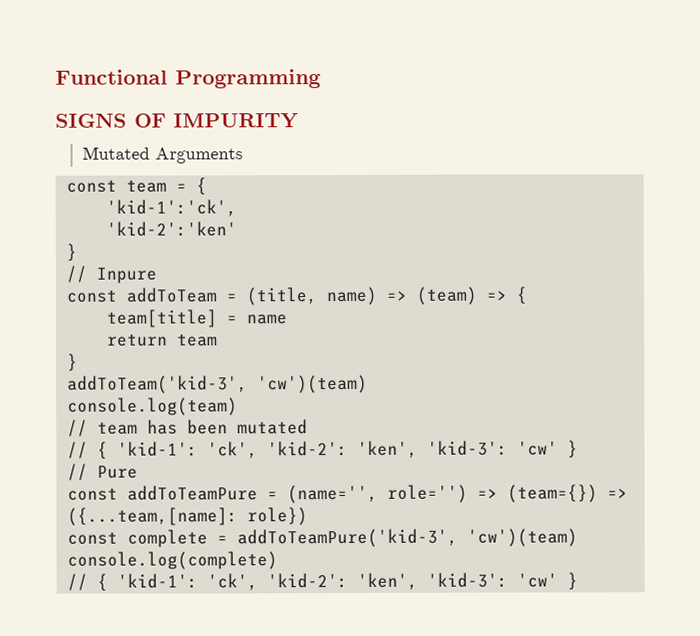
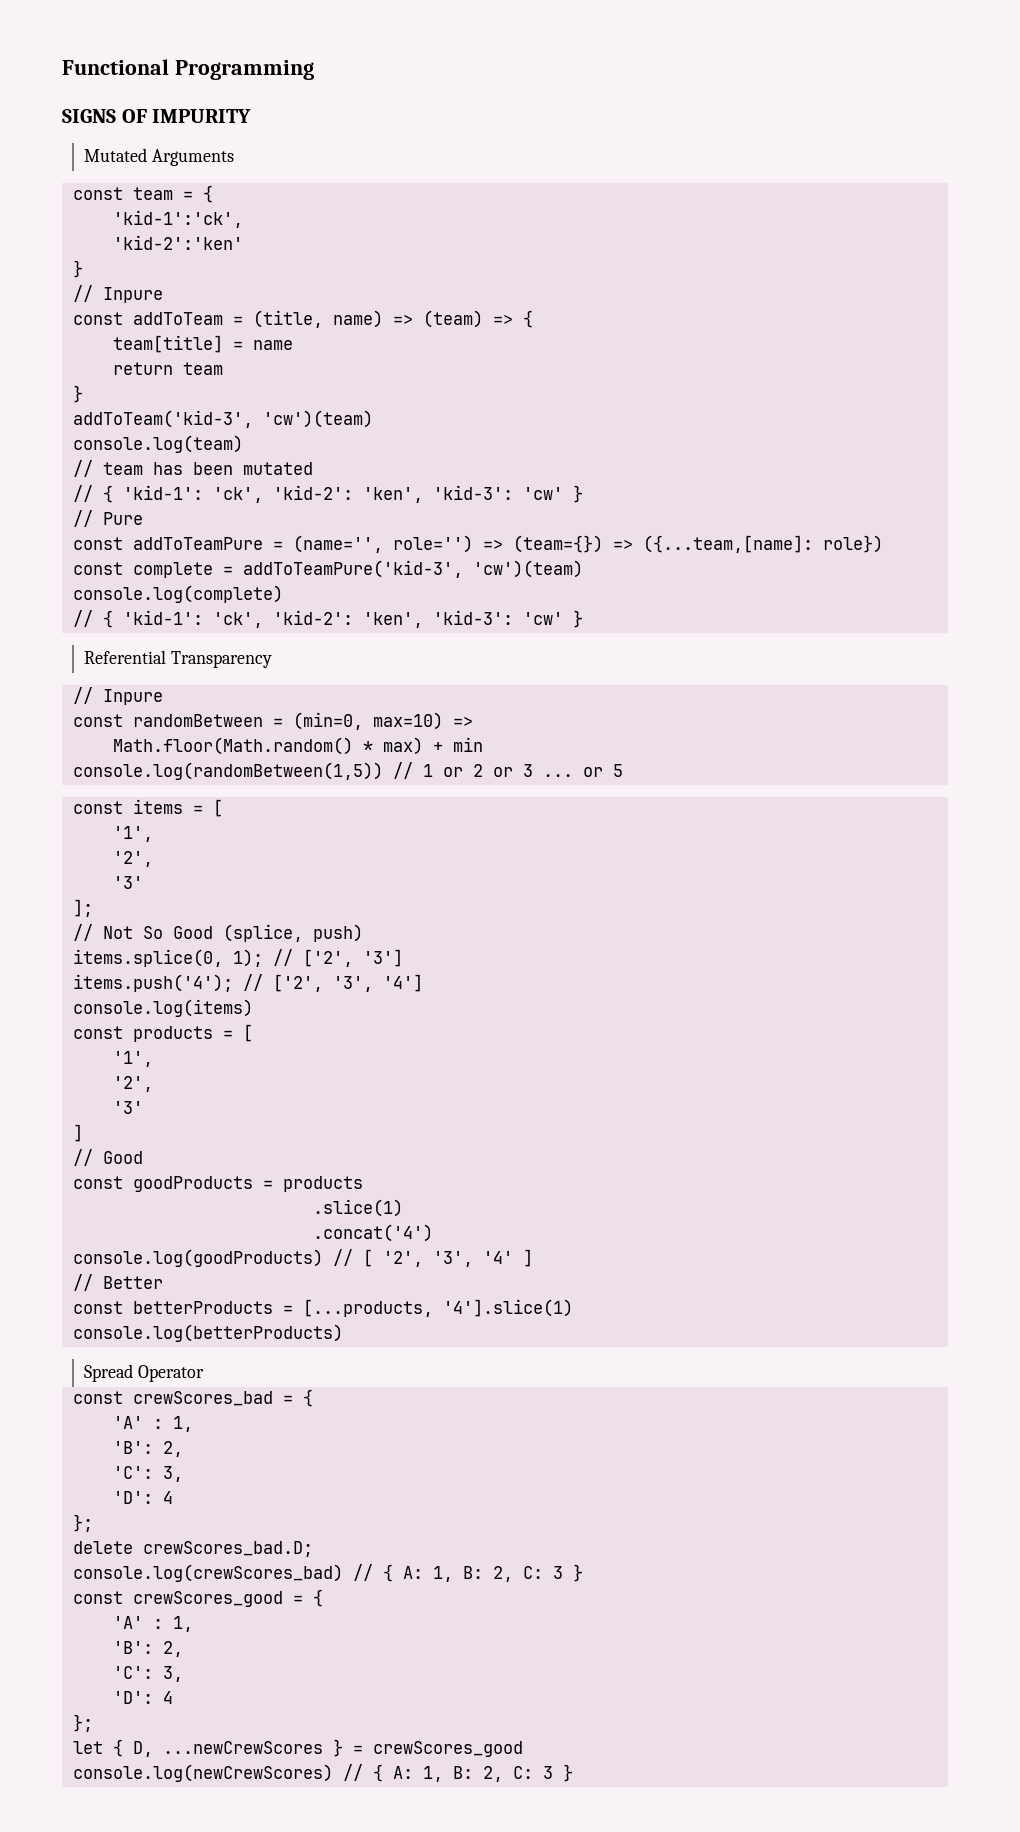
+ Referential Transparency
+ // Inpure
+ const randomBetween = (min=0, max=10) =>
+ Math.floor(Math.random() * max) + min
+ console.log(randomBetween(1,5)) // 1 or 2 or 3 ... or 5
+ const items = [
+ '1',
+ '2',
+ '3'
+ ];
+ // Not So Good (splice, push)
+ items.splice(0, 1); // ['2', '3']
+ items.push('4'); // ['2', '3', '4']
+ console.log(items)
+ const products = [
+ '1',
+ '2',
+ '3'
+ ]
+ // Good
+ const goodProducts = products
+ .slice(1)
+ .concat('4')
+ console.log(goodProducts) // [ '2', '3', '4' ]
+ // Better
+ const betterProducts = [...products, '4'].slice(1)
+ console.log(betterProducts)
+ Spread Operator
+ const crewScores_bad = {
+ 'A' : 1,
+ 'B': 2,
+ 'C': 3,
+ 'D': 4
+ };
+ delete crewScores_bad.D;
+ console.log(crewScores_bad) // { A: 1, B: 2, C: 3 }
+ const crewScores_good = {
+ 'A' : 1,
+ 'B': 2,
+ 'C': 3,
+ 'D': 4
+ };
+ let { D, ...newCrewScores } = crewScores_good
+ console.log(newCrewScores) // { A: 1, B: 2, C: 3 }

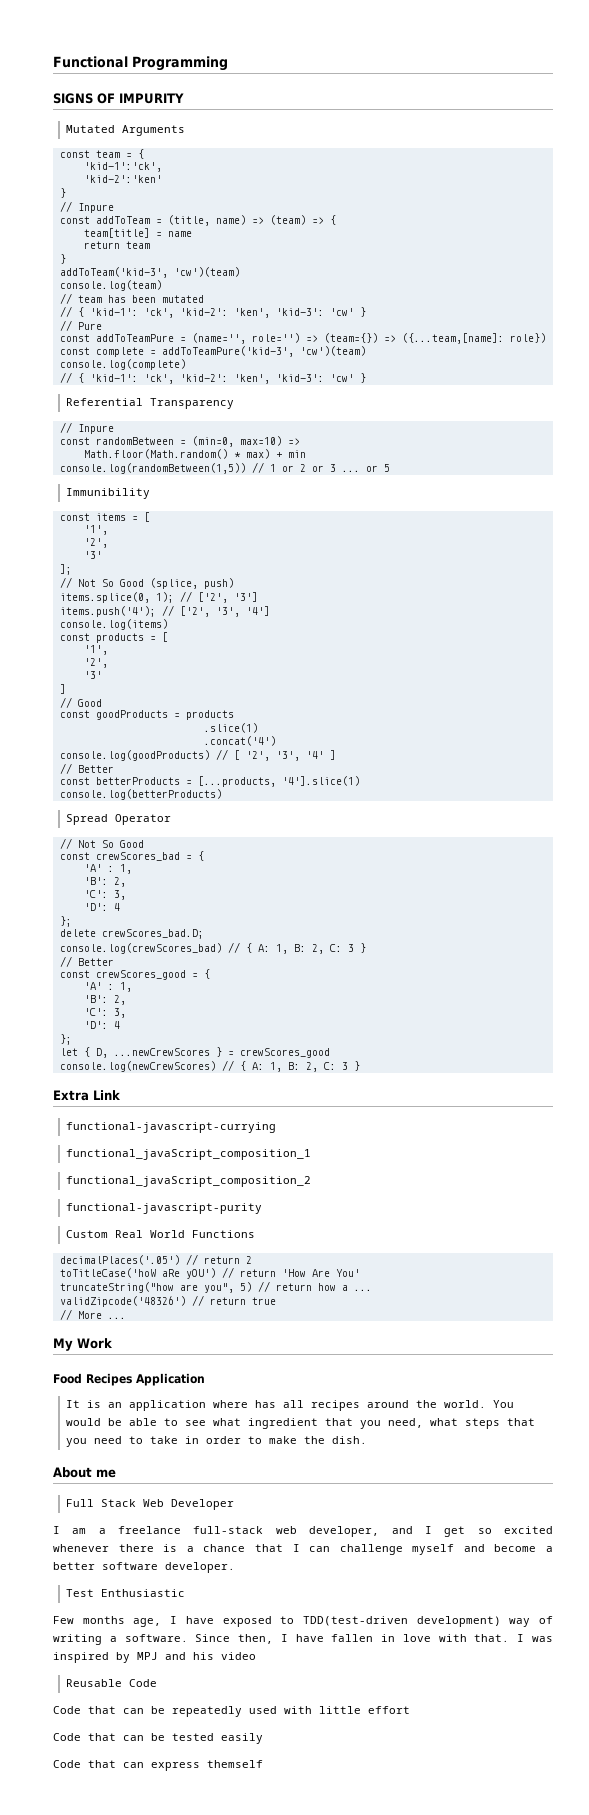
+ Immunibility
  Spread Operator
+ // Not So Good
  console.log(crewScores_bad) // { A: 1, B: 2, C: 3 }
+ // Better
+ Extra Link
+ functional-javascript-currying
+ functional_javaScript_composition_1
+ functional_javaScript_composition_2
+ functional-javascript-purity
+ Custom Real World Functions
+ decimalPlaces('.05') // return 2
+ toTitleCase('hoW aRe yOU') // return 'How Are You'
+ truncateString("how are you", 5) // return how a ...
+ validZipcode('48326') // return true
+ // More ...
+ My Work
+ Food Recipes Application
+ It is an application where has all recipes around the world. You would be able to see what ingredient that you need, what steps that you need to take in order to make the dish.
+ About me
+ Full Stack Web Developer
+ I am a freelance full-stack web developer, and I get so excited whenever there is a chance that I can challenge myself and become a better software developer.
+ Test Enthusiastic
+ Few months age, I have exposed to TDD(test-driven development) way of writing a software. Since then, I have fallen in love with that. I was inspired by MPJ and his video
+ Reusable Code
+ Code that can be repeatedly used with little effort
+ Code that can be tested easily
+ Code that can express themself

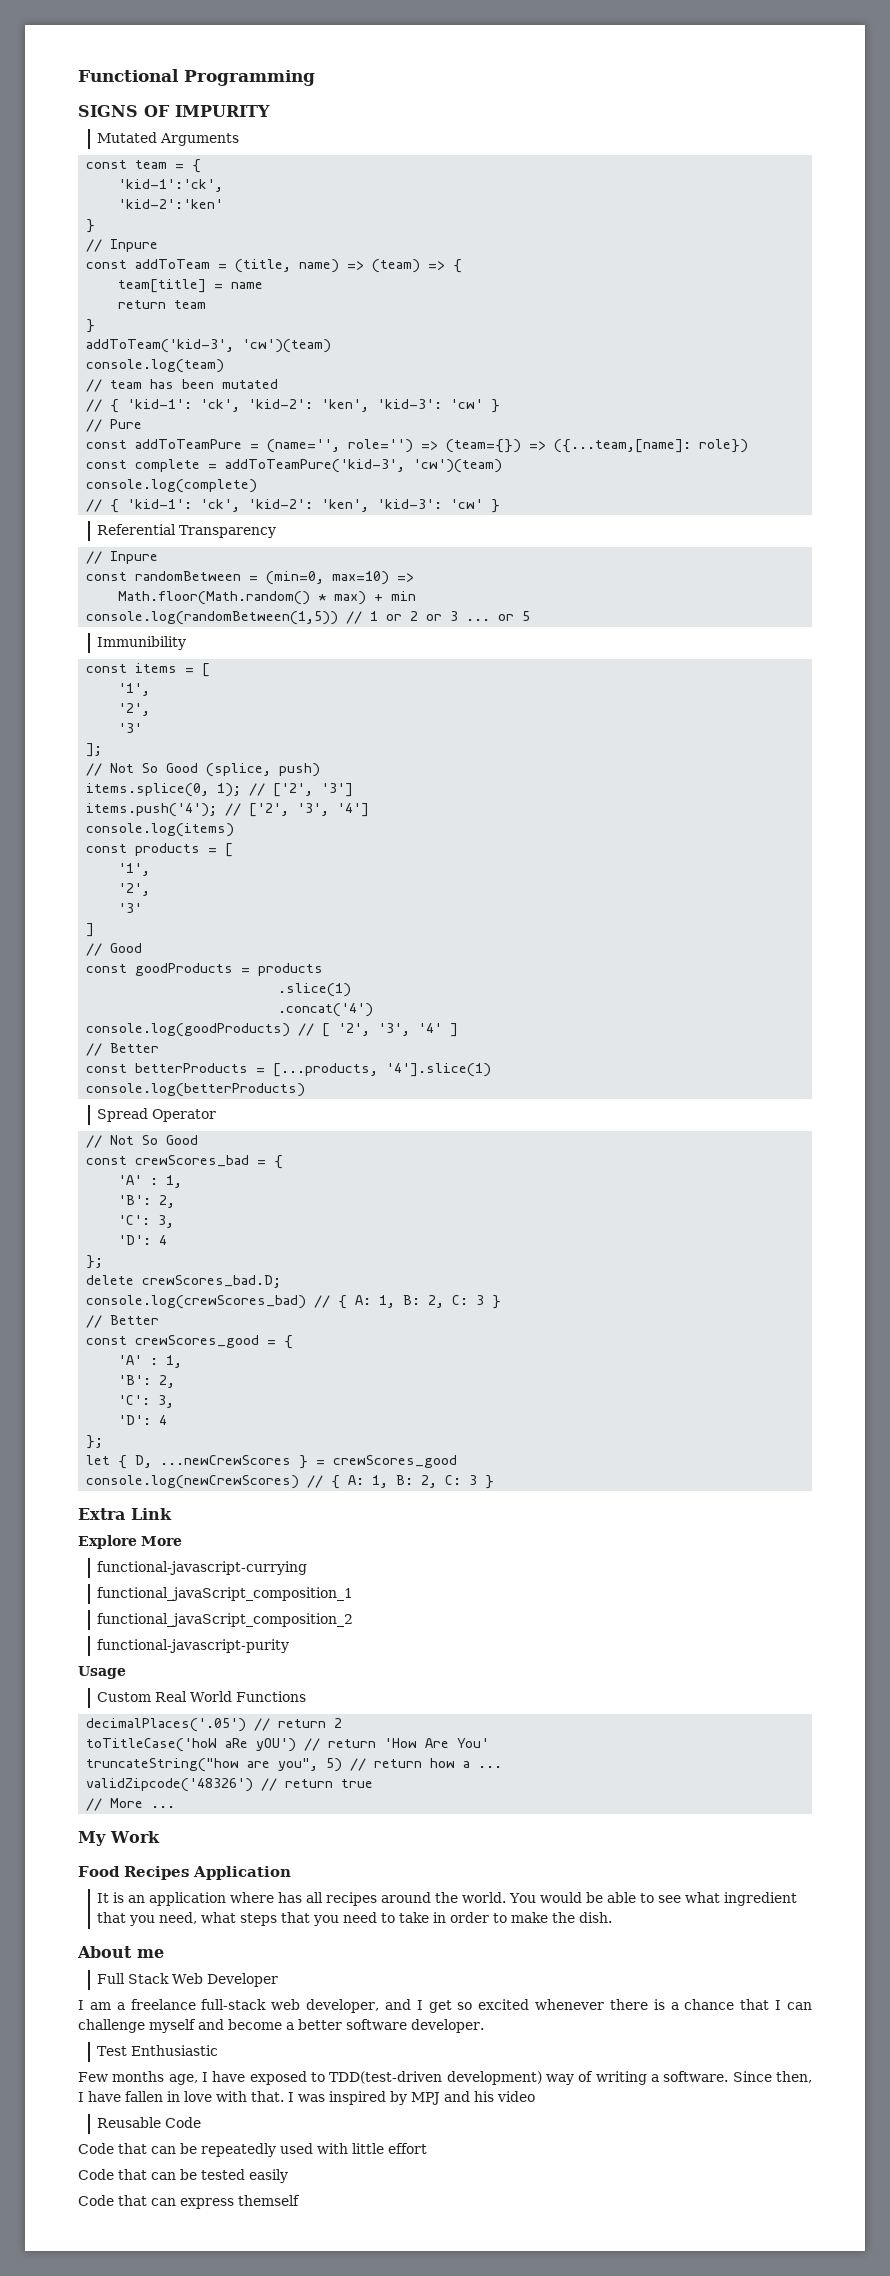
+ Explore More
+ Usage

